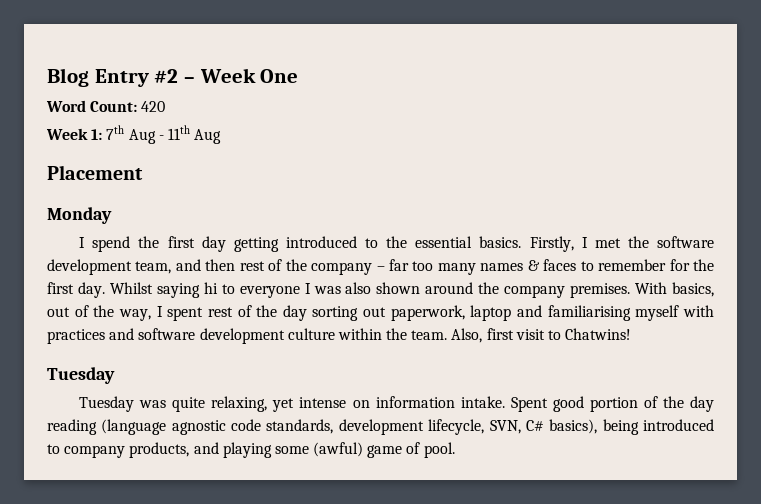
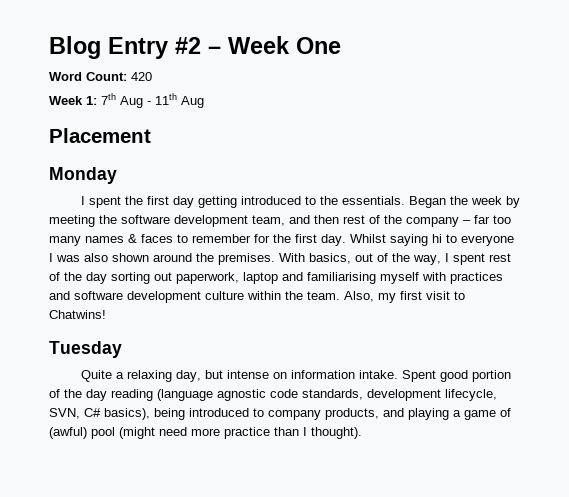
- I spend the first day getting introduced to the essential basics. Firstly, I met the software development team, and then rest of the company – far too many names & faces to remember for the first day.
+ I spent the first day getting introduced to the essentials. Began the week by meeting the software development team, and then rest of the company – far too many names & faces to remember for the first day.
- Whilst saying hi to everyone I was also shown around the company premises.
+ Whilst saying hi to everyone I was also shown around the premises.
- Also, first visit to Chatwins!
+ Also, my first visit to Chatwins!
- Tuesday was quite relaxing, yet intense on information intake.
+ Quite a relaxing day, but intense on information intake.
- Spent good portion of the day reading (language agnostic code standards, development lifecycle, SVN, C# basics), being introduced to company products, and playing some (awful) game of pool.
+ Spent good portion of the day reading (language agnostic code standards, development lifecycle, SVN, C# basics), being introduced to company products, and playing a game of (awful) pool (might need more practice than I thought).

